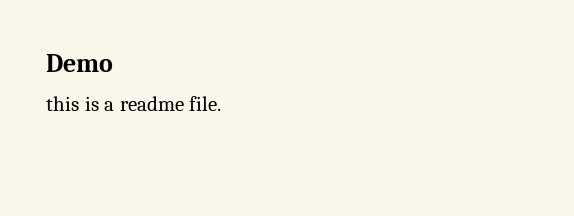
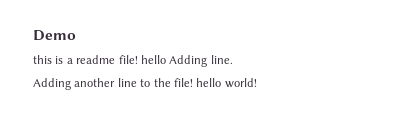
- this is a readme file.
+ this is a readme file! hello Adding line.
+ Adding another line to the file! hello world!

